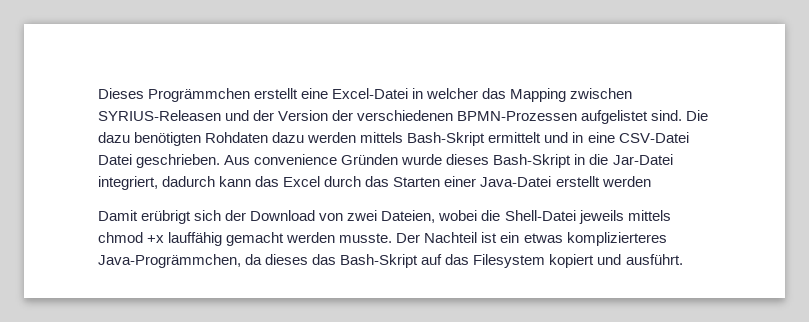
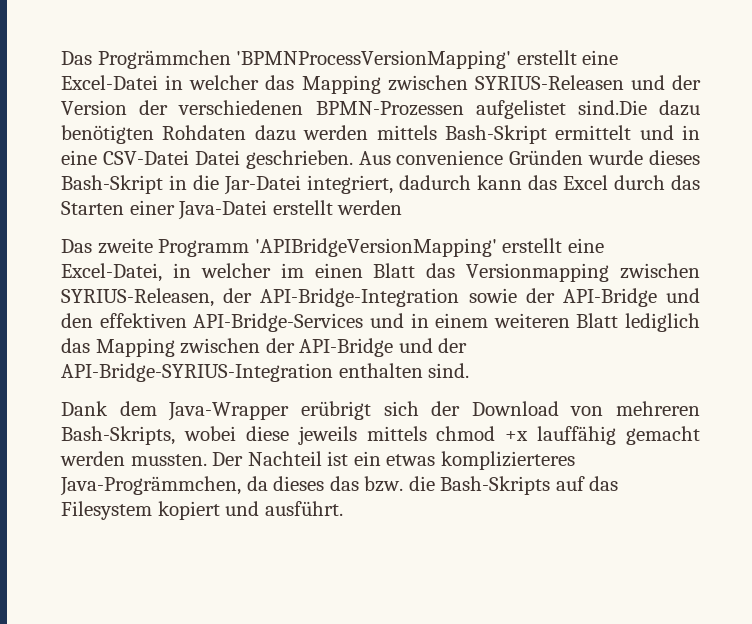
- Dieses Progrämmchen erstellt eine Excel-Datei in welcher das Mapping zwischen SYRIUS-Releasen und der Version der verschiedenen BPMN-Prozessen aufgelistet sind. Die dazu benötigten Rohdaten dazu werden mittels Bash-Skript ermittelt und in eine CSV-Datei Datei geschrieben.
+ Das Progrämmchen 'BPMNProcessVersionMapping' erstellt eine Excel-Datei in welcher das Mapping zwischen SYRIUS-Releasen und der Version der verschiedenen BPMN-Prozessen aufgelistet sind.Die dazu benötigten Rohdaten dazu werden mittels Bash-Skript ermittelt und in eine CSV-Datei Datei geschrieben.
- Damit erübrigt sich der Download von zwei Dateien, wobei die Shell-Datei jeweils mittels chmod +x lauffähig gemacht werden musste.
+ Das zweite Programm 'APIBridgeVersionMapping' erstellt eine Excel-Datei, in welcher im einen Blatt das Versionmapping zwischen SYRIUS-Releasen, der API-Bridge-Integration sowie der API-Bridge und den effektiven API-Bridge-Services und in einem weiteren Blatt lediglich das Mapping zwischen der API-Bridge und der API-Bridge-SYRIUS-Integration enthalten sind.
+ Dank dem Java-Wrapper erübrigt sich der Download von mehreren Bash-Skripts, wobei diese jeweils mittels chmod +x lauffähig gemacht werden mussten.
- Der Nachteil ist ein etwas komplizierteres Java-Progrämmchen, da dieses das Bash-Skript auf das Filesystem kopiert und ausführt.
+ Der Nachteil ist ein etwas komplizierteres Java-Progrämmchen, da dieses das bzw. die Bash-Skripts auf das Filesystem kopiert und ausführt.

